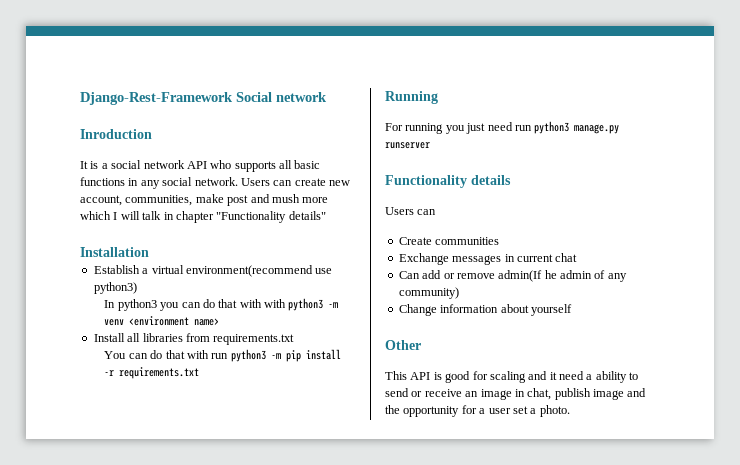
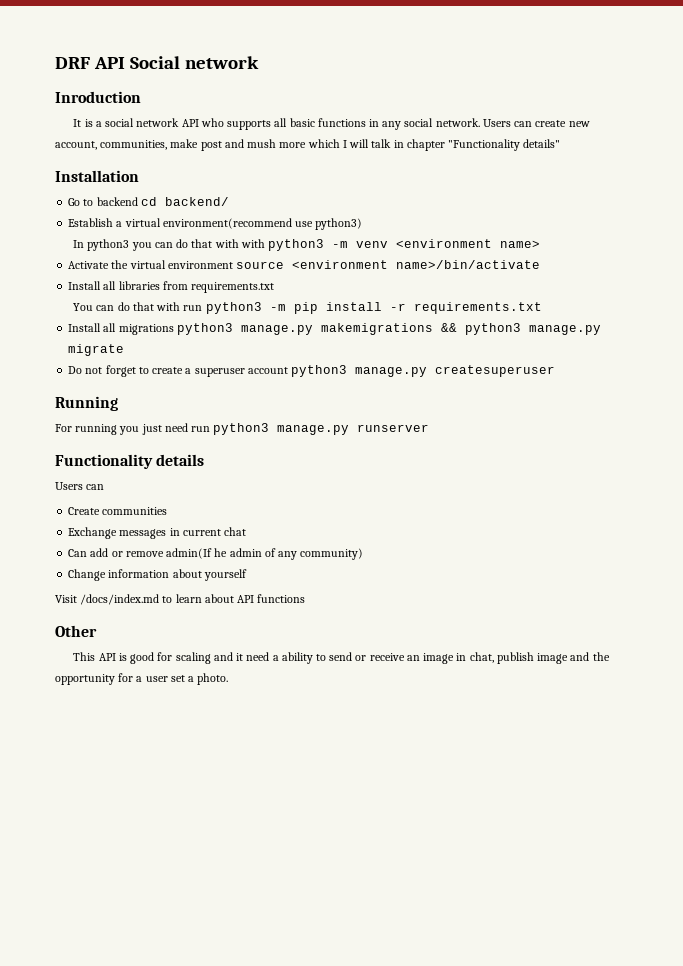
- Django-Rest-Framework Social network
+ DRF API Social network
+ Go to backend cd backend/
+ Activate the virtual environment source <environment name>/bin/activate
+ Install all migrations python3 manage.py makemigrations && python3 manage.py migrate
+ Do not forget to create a superuser account python3 manage.py createsuperuser
+ Visit /docs/index.md to learn about API functions

